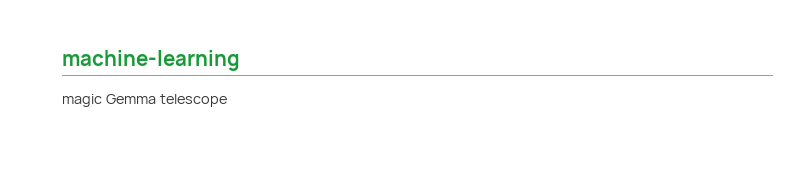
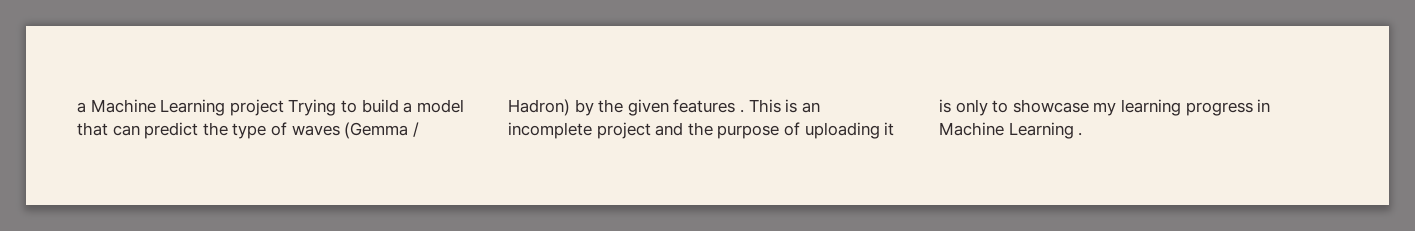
- machine-learning
- magic Gemma telescope
+ a Machine Learning project Trying to build a model that can predict the type of waves (Gemma / Hadron) by the given features . This is an incomplete project and the purpose of uploading it is only to showcase my learning progress in Machine Learning .

